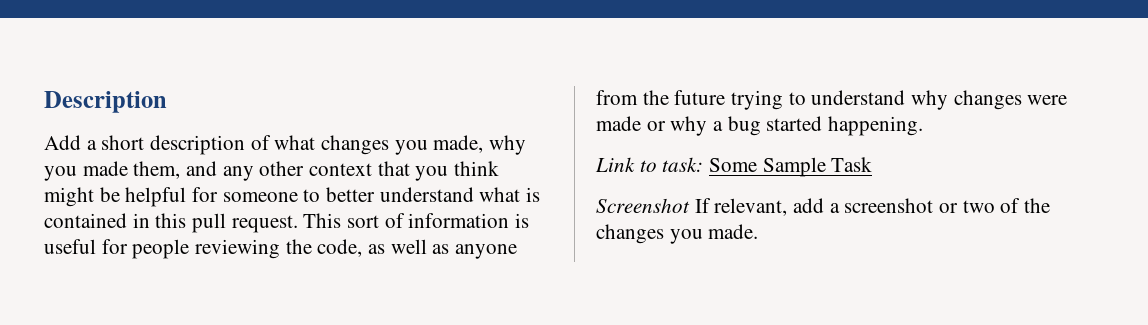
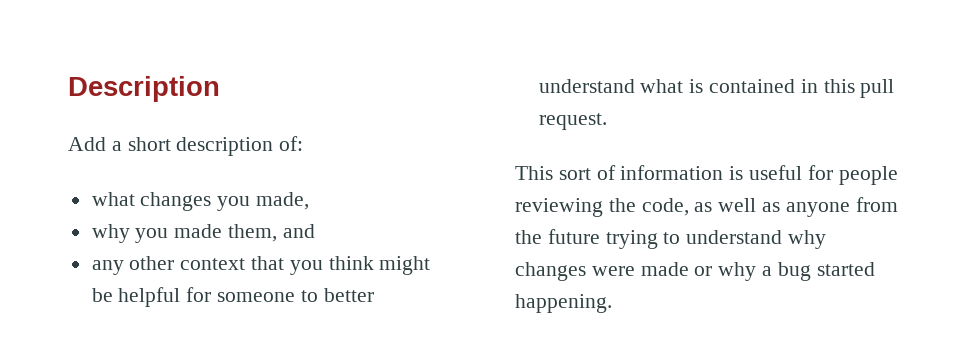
- Add a short description of what changes you made, why you made them, and any other context that you think might be helpful for someone to better understand what is contained in this pull request. This sort of information is useful for people reviewing the code, as well as anyone from the future trying to understand why changes were made or why a bug started happening.
+ Add a short description of:
+ what changes you made,
+ why you made them, and
+ any other context that you think might be helpful for someone to better understand what is contained in this pull request.
+ This sort of information is useful for people reviewing the code, as well as anyone from the future trying to understand why changes were made or why a bug started happening.
- Link to task: Some Sample Task
- Screenshot If relevant, add a screenshot or two of the changes you made.

